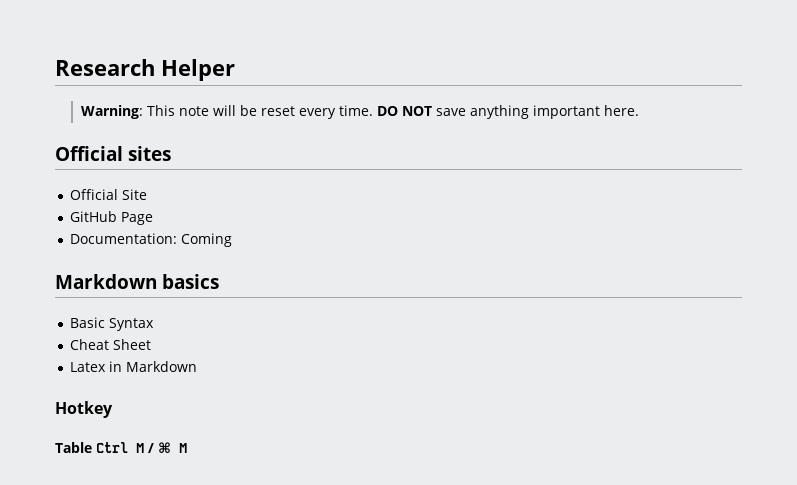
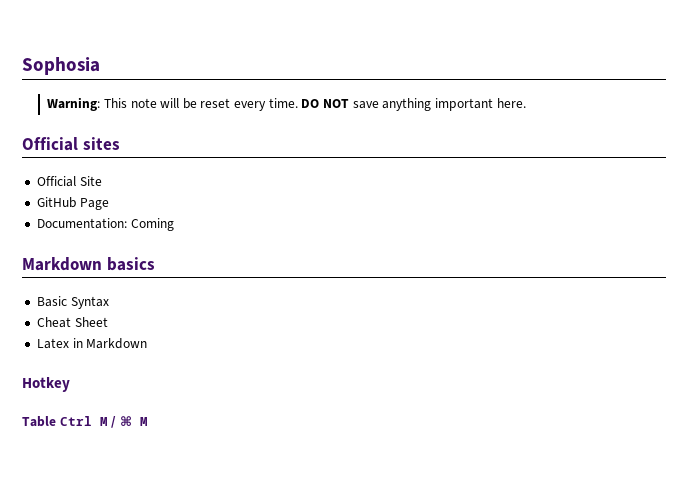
- Research Helper
+ Sophosia

